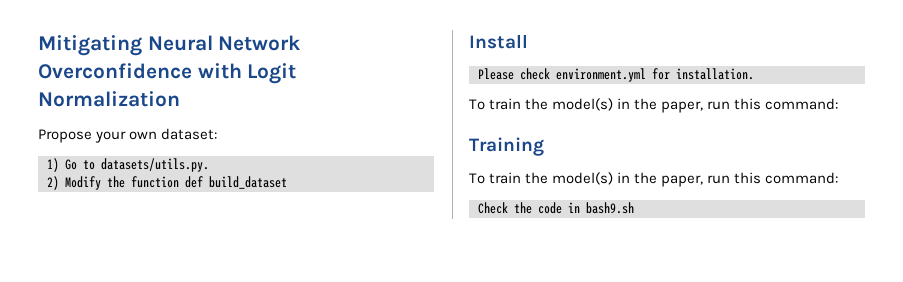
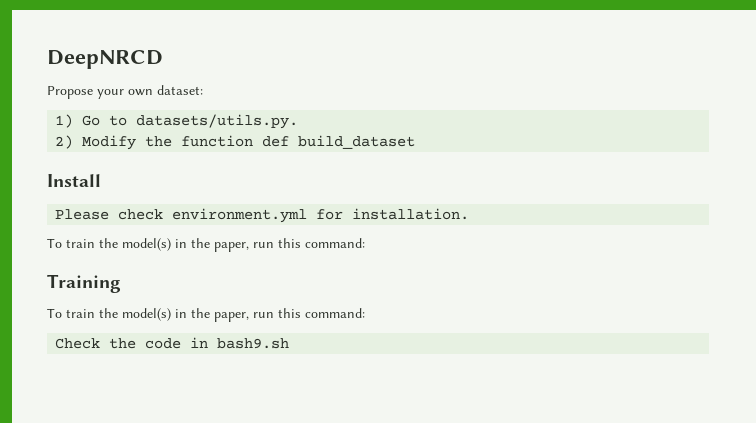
- Mitigating Neural Network Overconfidence with Logit Normalization
+ DeepNRCD

